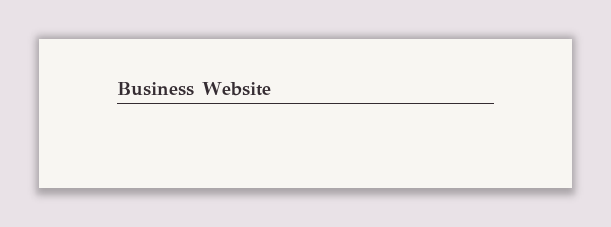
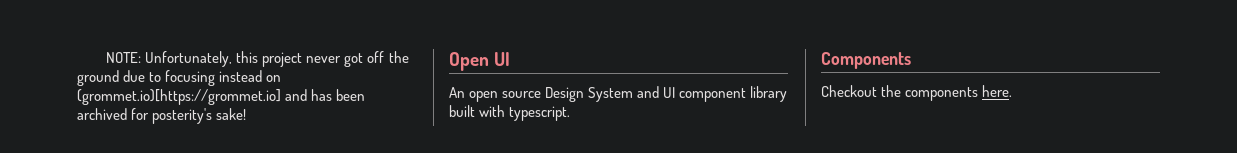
- Business Website
+ NOTE: Unfortunately, this project never got off the ground due to focusing instead on (grommet.io)[https://grommet.io] and has been archived for posterity's sake!
+ Open UI
+ An open source Design System and UI component library built with typescript.
+ Components
+ Checkout the components here.

